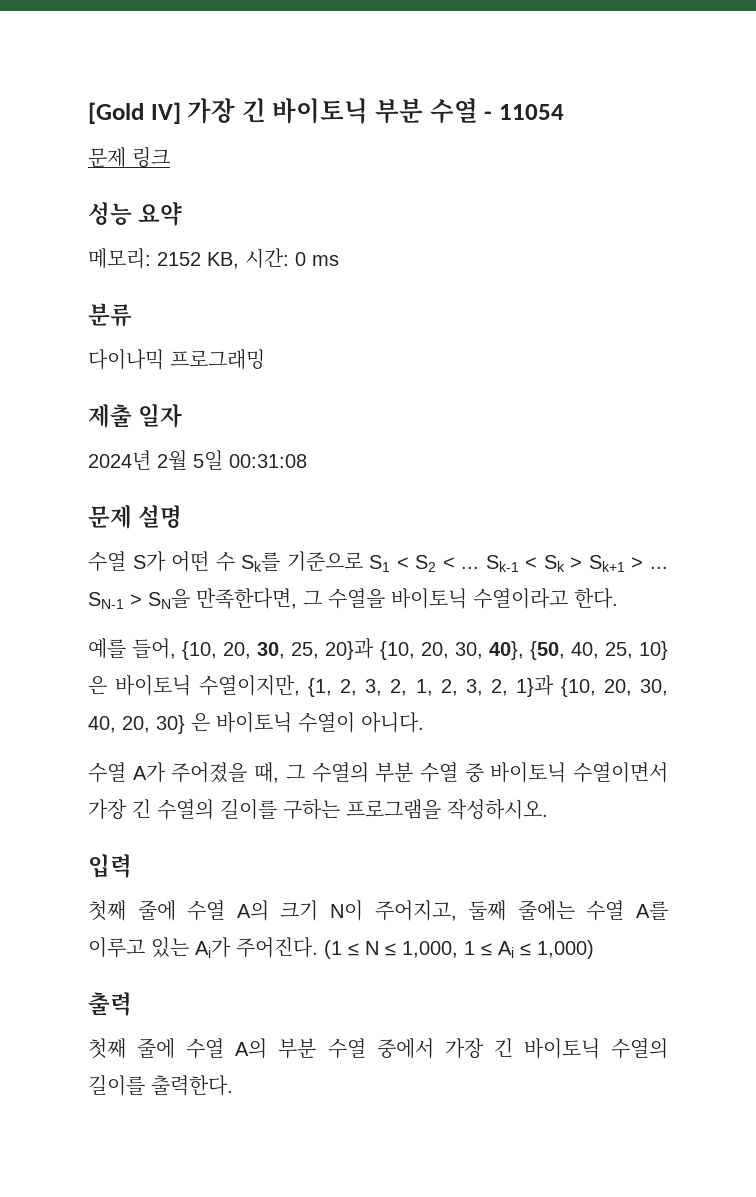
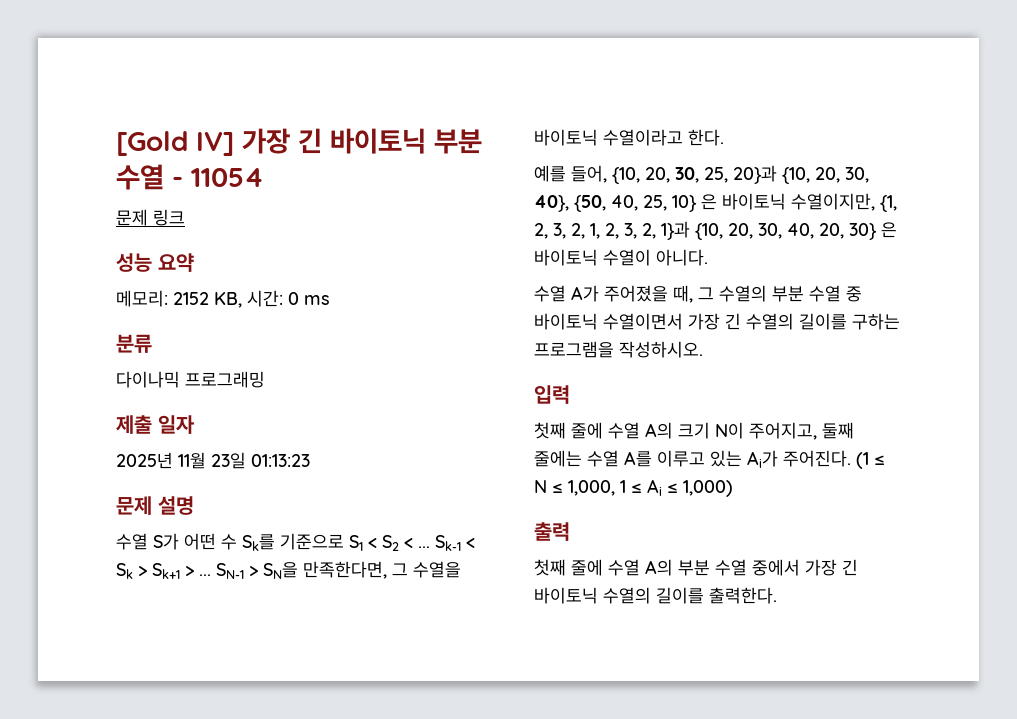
- 2024년 2월 5일 00:31:08
+ 2025년 11월 23일 01:13:23

